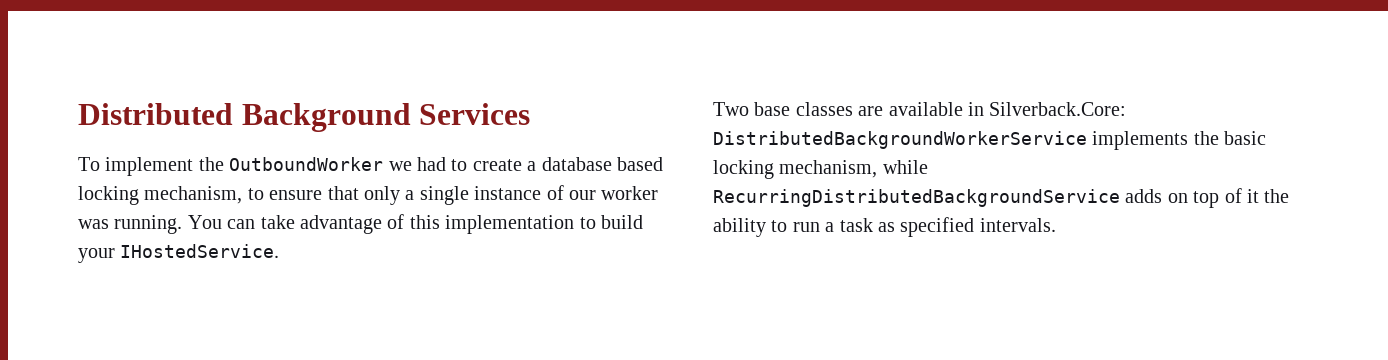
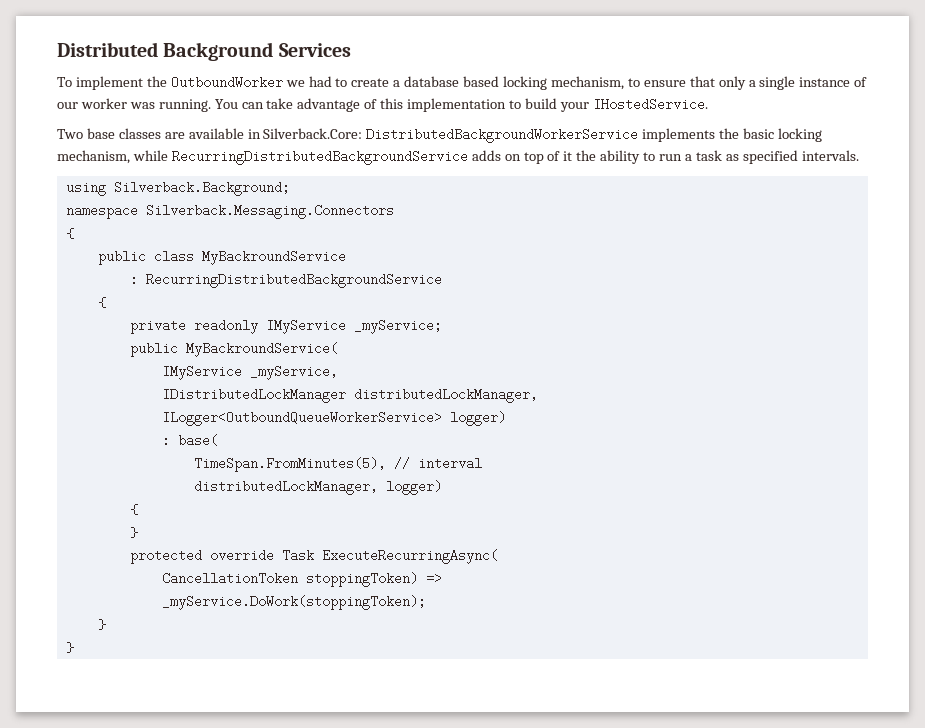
+ using Silverback.Background;
+ namespace Silverback.Messaging.Connectors
+ {
+ public class MyBackroundService
+ : RecurringDistributedBackgroundService
+ {
+ private readonly IMyService _myService;
+ public MyBackroundService(
+ IMyService _myService,
+ IDistributedLockManager distributedLockManager,
+ ILogger<OutboundQueueWorkerService> logger)
+ : base(
+ TimeSpan.FromMinutes(5), // interval
+ distributedLockManager, logger)
+ {
+ }
+ protected override Task ExecuteRecurringAsync(
+ CancellationToken stoppingToken) =>
+ _myService.DoWork(stoppingToken);
+ }
+ }

